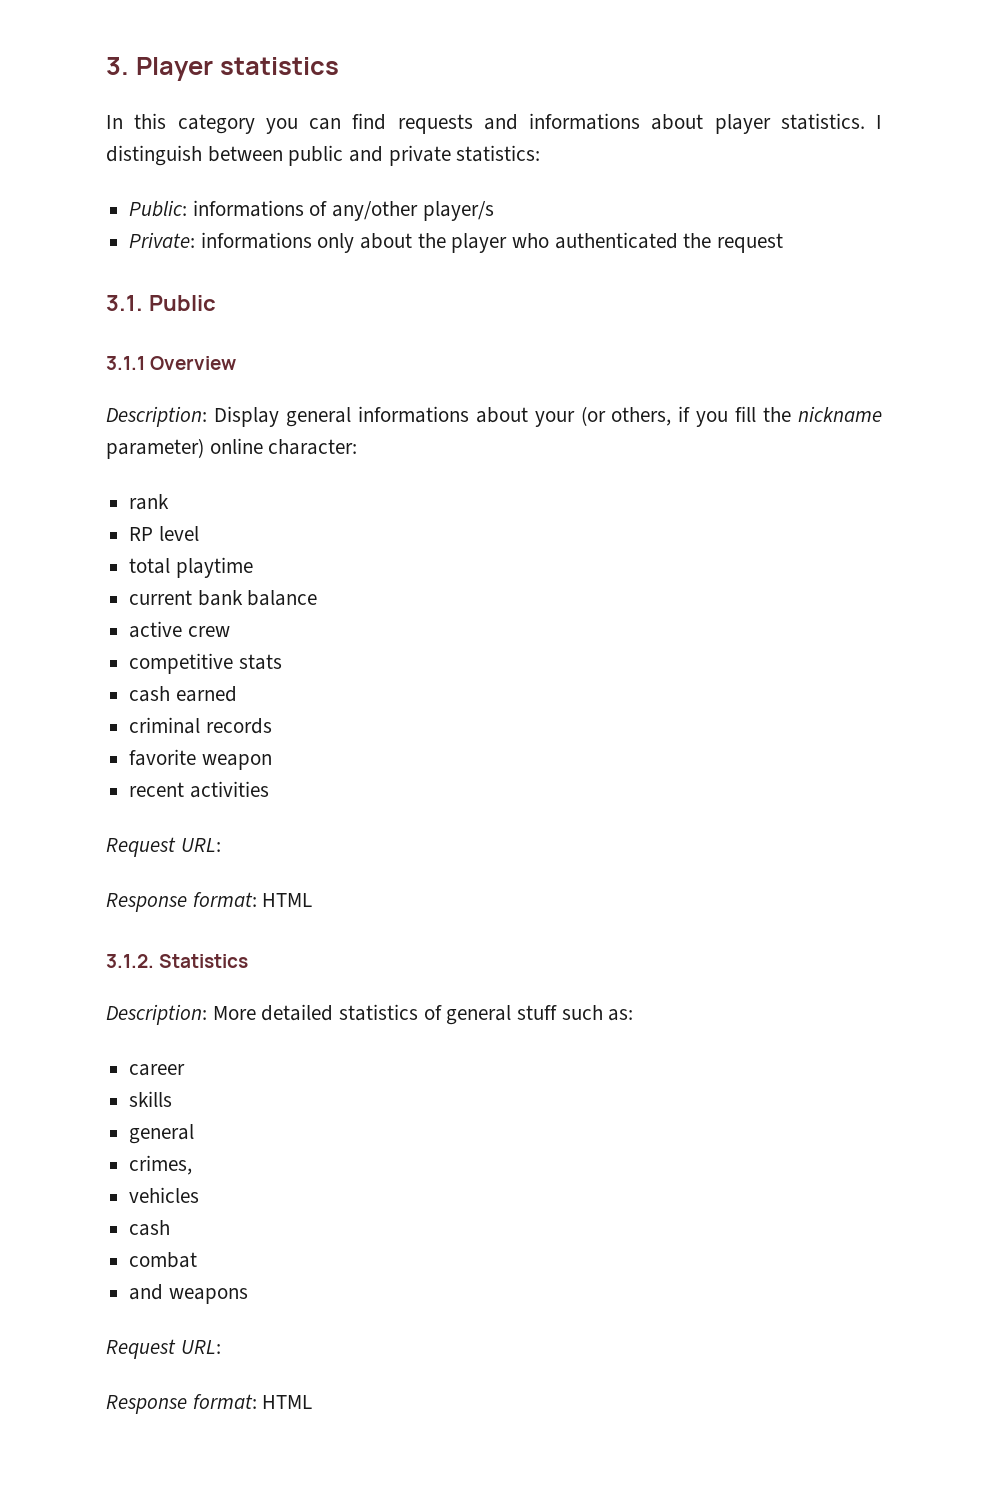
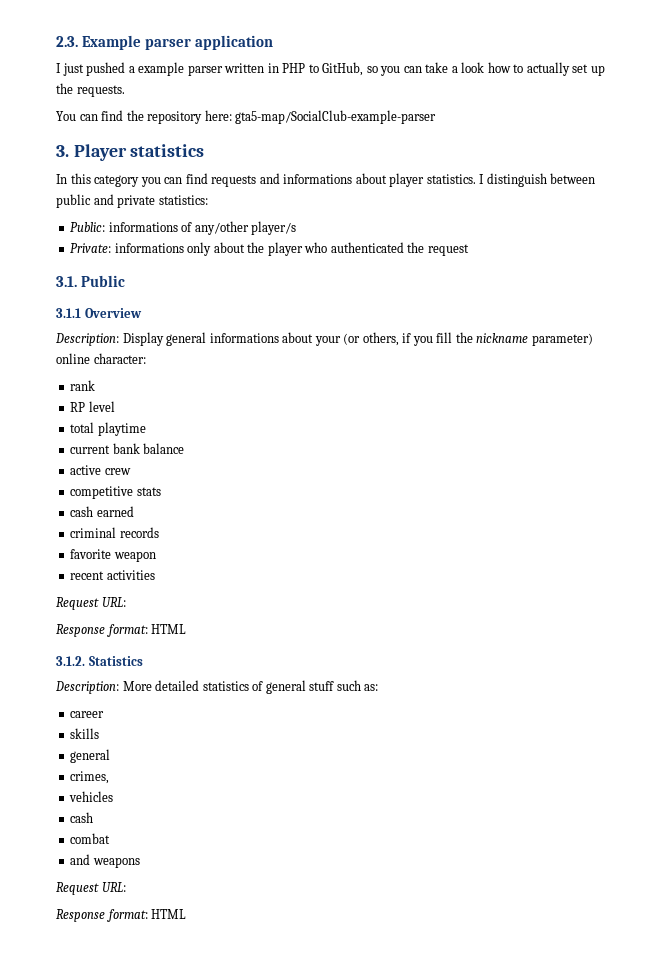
+ 2.3. Example parser application
+ I just pushed a example parser written in PHP to GitHub, so you can take a look how to actually set up the requests.
+ You can find the repository here: gta5-map/SocialClub-example-parser

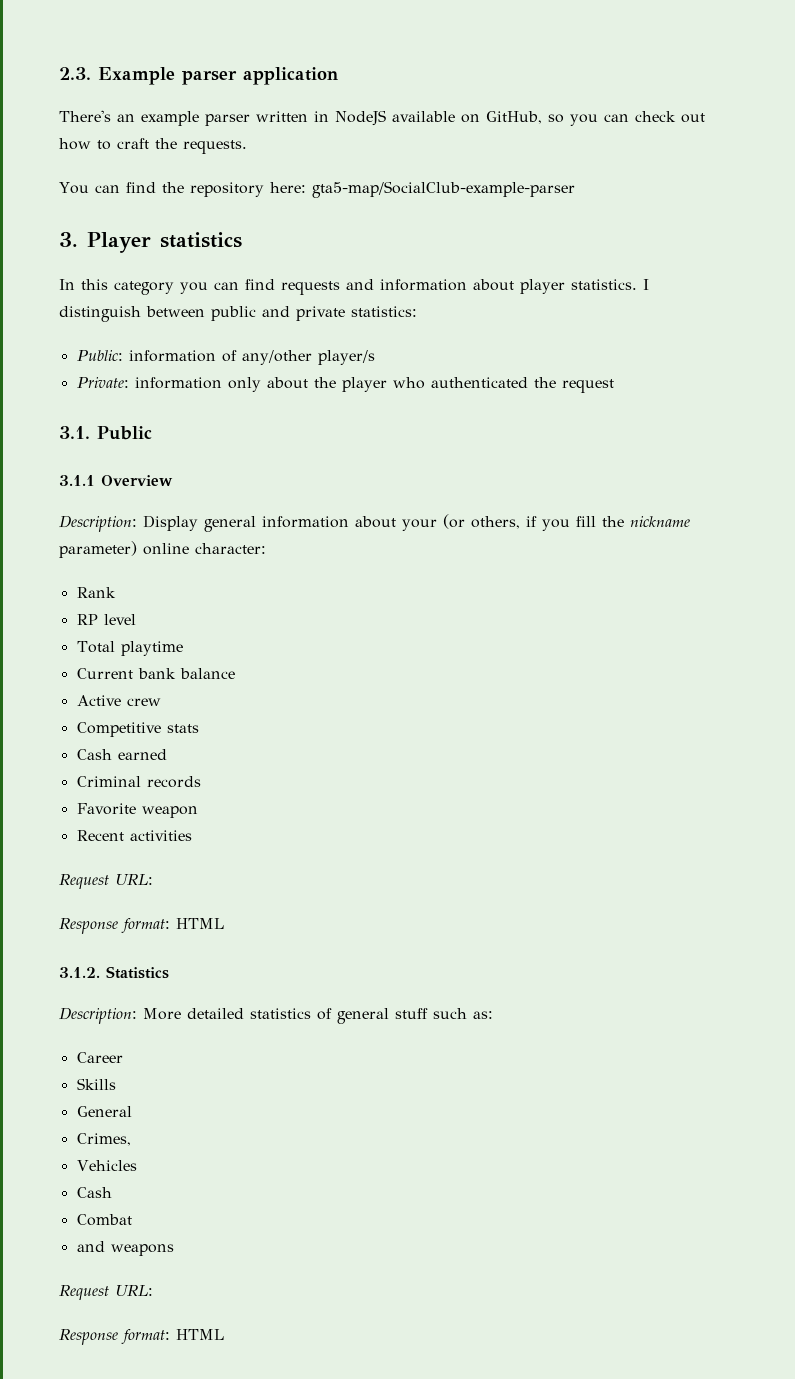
- I just pushed a example parser written in PHP to GitHub, so you can take a look how to actually set up the requests.
+ There's an example parser written in NodeJS available on GitHub, so you can check out how to craft the requests.
- In this category you can find requests and informations about player statistics.
+ In this category you can find requests and information about player statistics.
- Public: informations of any/other player/s
+ Public: information of any/other player/s
- Private: informations only about the player who authenticated the request
+ Private: information only about the player who authenticated the request
- Description: Display general informations about your (or others, if you fill the nickname parameter) online character:
+ Description: Display general information about your (or others, if you fill the nickname parameter) online character:
- rank
+ Rank
- total playtime
+ Total playtime
- current bank balance
+ Current bank balance
- active crew
+ Active crew
- competitive stats
+ Competitive stats
- cash earned
+ Cash earned
- criminal records
+ Criminal records
- favorite weapon
+ Favorite weapon
- recent activities
+ Recent activities
- career
- skills
- general
- crimes,
- vehicles
- cash
- combat
+ Career
+ Skills
+ General
+ Crimes,
+ Vehicles
+ Cash
+ Combat

